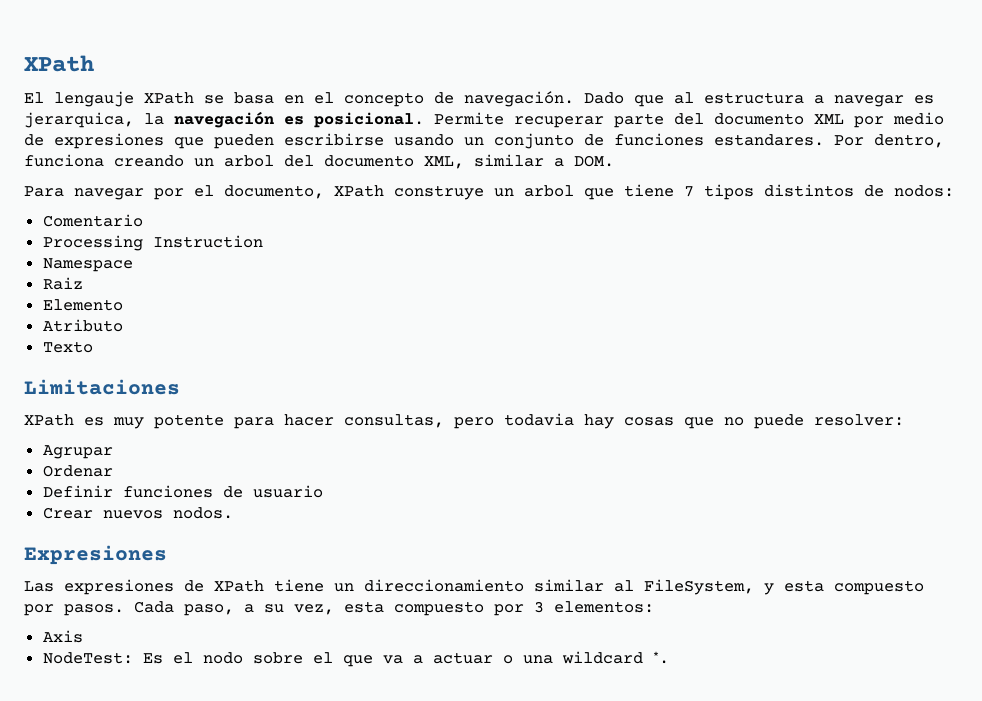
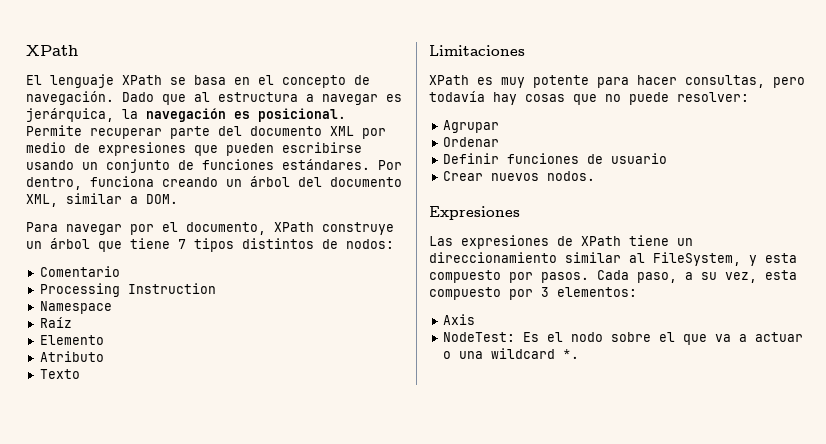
- El lengauje XPath se basa en el concepto de navegación.
+ El lenguaje XPath se basa en el concepto de navegación.
- Dado que al estructura a navegar es jerarquica, la navegación es posicional.
+ Dado que al estructura a navegar es jerárquica, la navegación es posicional.
- Permite recuperar parte del documento XML por medio de expresiones que pueden escribirse usando un conjunto de funciones estandares.
+ Permite recuperar parte del documento XML por medio de expresiones que pueden escribirse usando un conjunto de funciones estándares.
- Por dentro, funciona creando un arbol del documento XML, similar a DOM.
+ Por dentro, funciona creando un árbol del documento XML, similar a DOM.
- Para navegar por el documento, XPath construye un arbol que tiene 7 tipos distintos de nodos:
+ Para navegar por el documento, XPath construye un árbol que tiene 7 tipos distintos de nodos:
- Raiz
+ Raíz
- XPath es muy potente para hacer consultas, pero todavia hay cosas que no puede resolver:
+ XPath es muy potente para hacer consultas, pero todavía hay cosas que no puede resolver:

